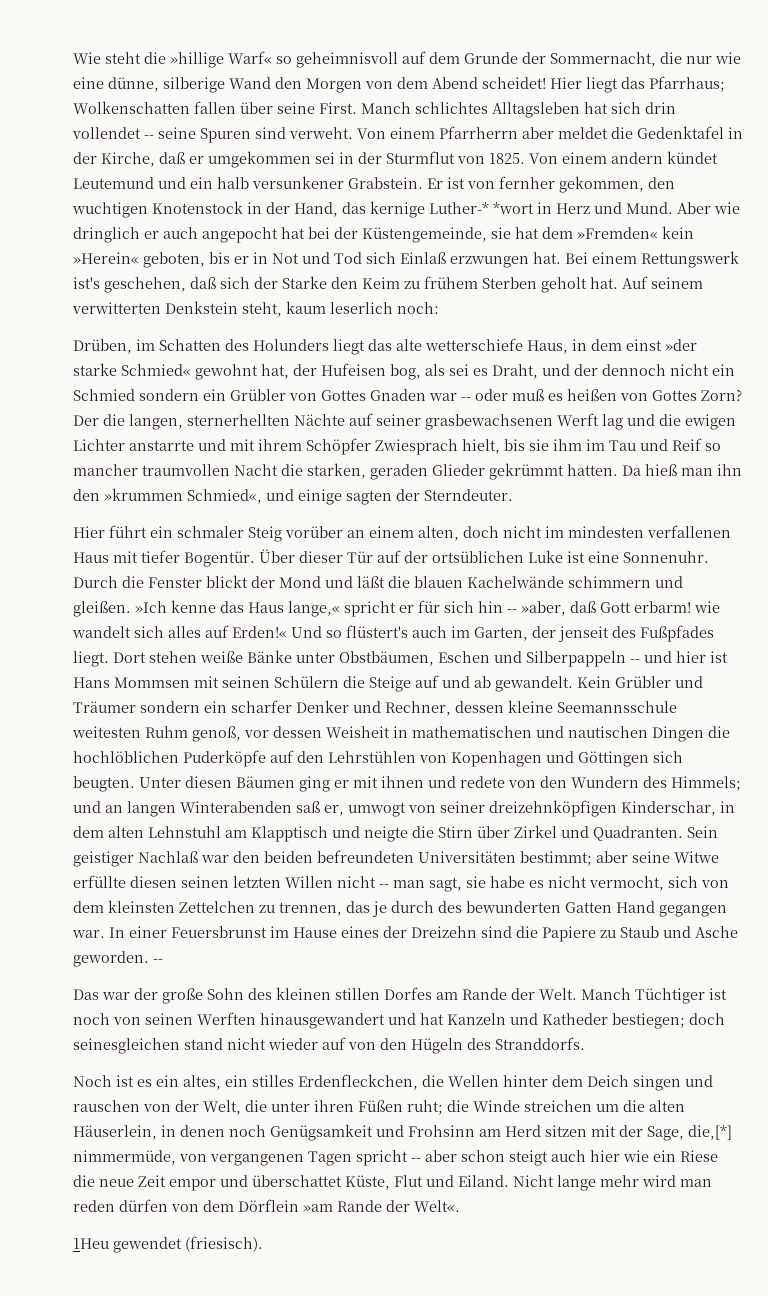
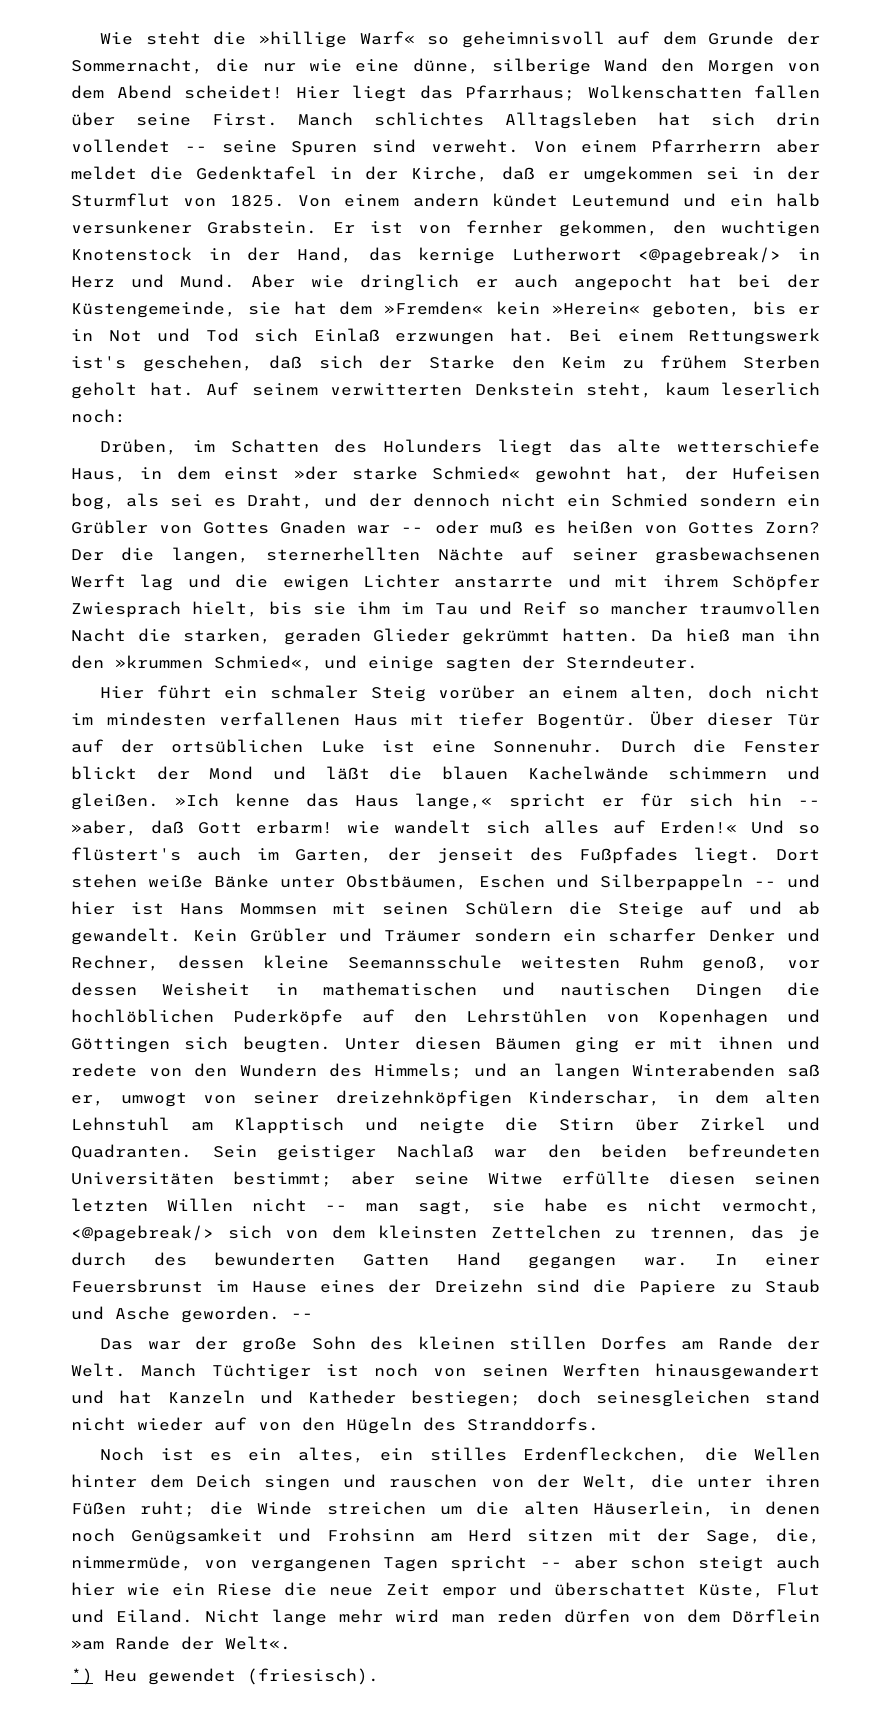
- Er ist von fernher gekommen, den wuchtigen Knotenstock in der Hand, das kernige Luther-* *wort in Herz und Mund.
+ Er ist von fernher gekommen, den wuchtigen Knotenstock in der Hand, das kernige Lutherwort <@pagebreak/> in Herz und Mund.
- Sein geistiger Nachlaß war den beiden befreundeten Universitäten bestimmt; aber seine Witwe erfüllte diesen seinen letzten Willen nicht -- man sagt, sie habe es nicht vermocht, sich von dem kleinsten Zettelchen zu trennen, das je durch des bewunderten Gatten Hand gegangen war.
+ Sein geistiger Nachlaß war den beiden befreundeten Universitäten bestimmt; aber seine Witwe erfüllte diesen seinen letzten Willen nicht -- man sagt, sie habe es nicht vermocht, <@pagebreak/> sich von dem kleinsten Zettelchen zu trennen, das je durch des bewunderten Gatten Hand gegangen war.
- die Winde streichen um die alten Häuserlein, in denen noch Genügsamkeit und Frohsinn am Herd sitzen mit der Sage, die,[*] nimmermüde, von vergangenen Tagen spricht -- aber schon steigt auch hier wie ein Riese die neue Zeit empor und überschattet Küste, Flut und Eiland.
+ die Winde streichen um die alten Häuserlein, in denen noch Genügsamkeit und Frohsinn am Herd sitzen mit der Sage, die, nimmermüde, von vergangenen Tagen spricht -- aber schon steigt auch hier wie ein Riese die neue Zeit empor und überschattet Küste, Flut und Eiland.
- 1Heu gewendet (friesisch).
+ *) Heu gewendet (friesisch).

